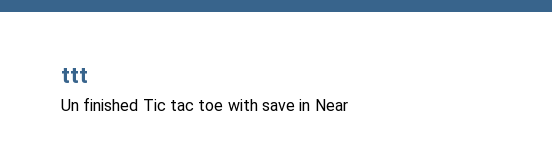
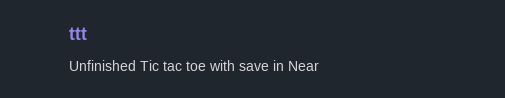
- Un finished Tic tac toe with save in Near
+ Unfinished Tic tac toe with save in Near

